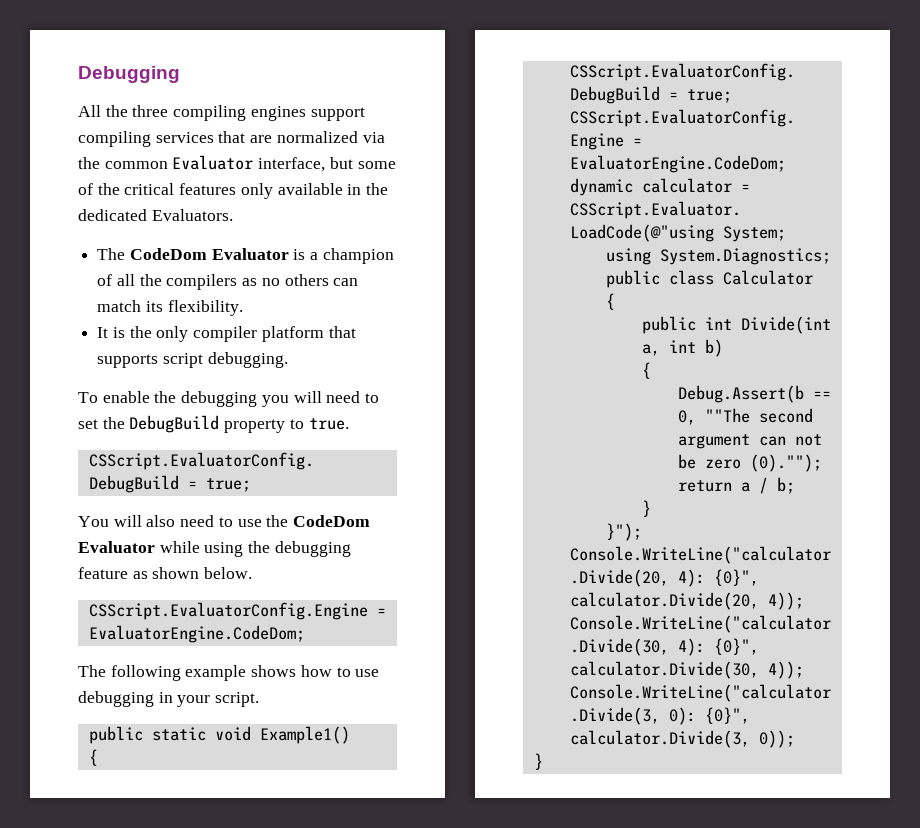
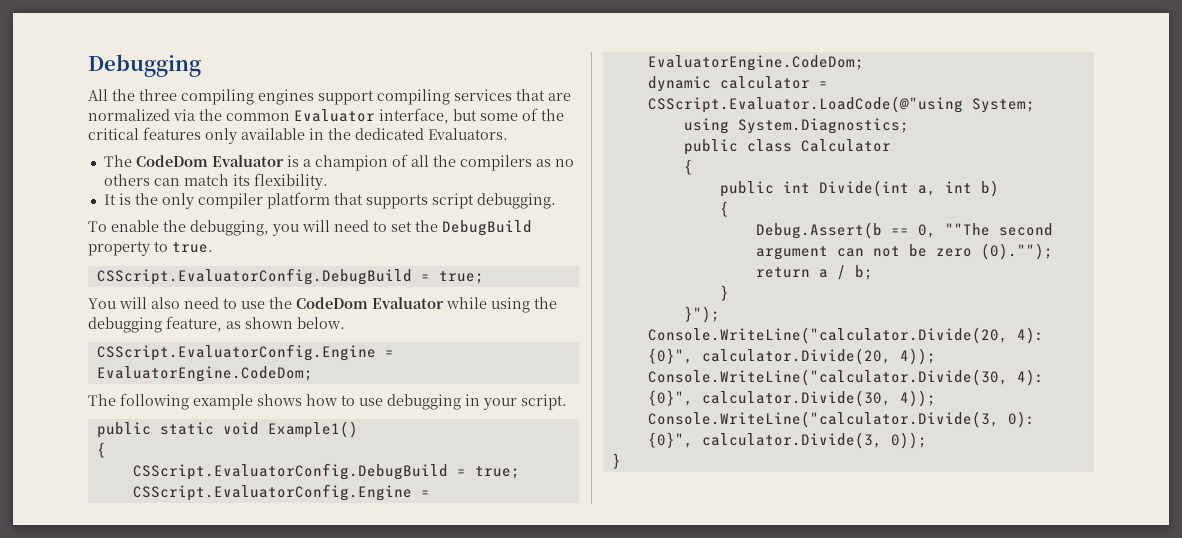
- To enable the debugging you will need to set the DebugBuild property to true.
+ To enable the debugging, you will need to set the DebugBuild property to true.
- You will also need to use the CodeDom Evaluator while using the debugging feature as shown below.
+ You will also need to use the CodeDom Evaluator while using the debugging feature, as shown below.

